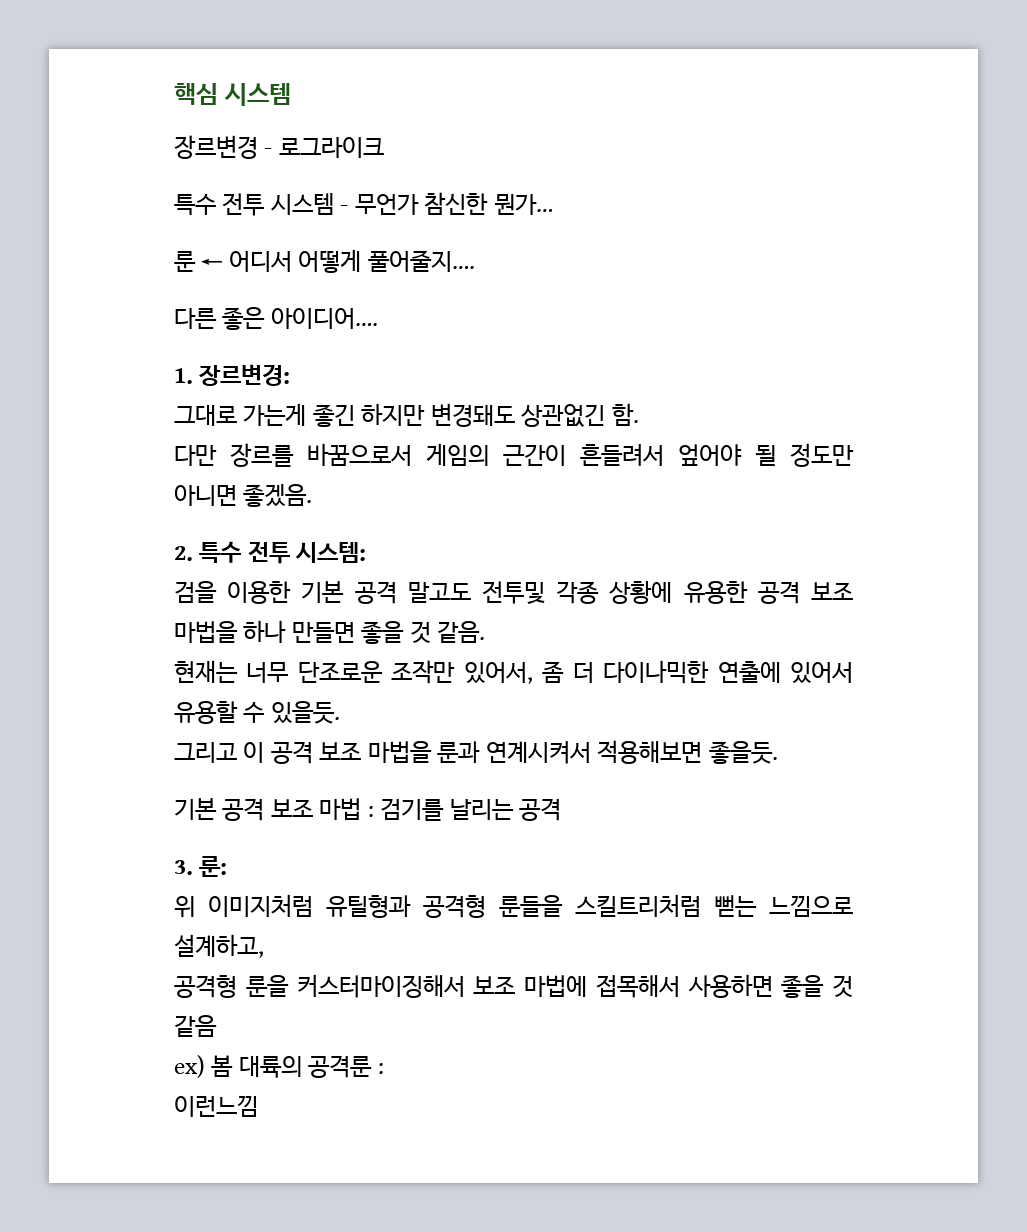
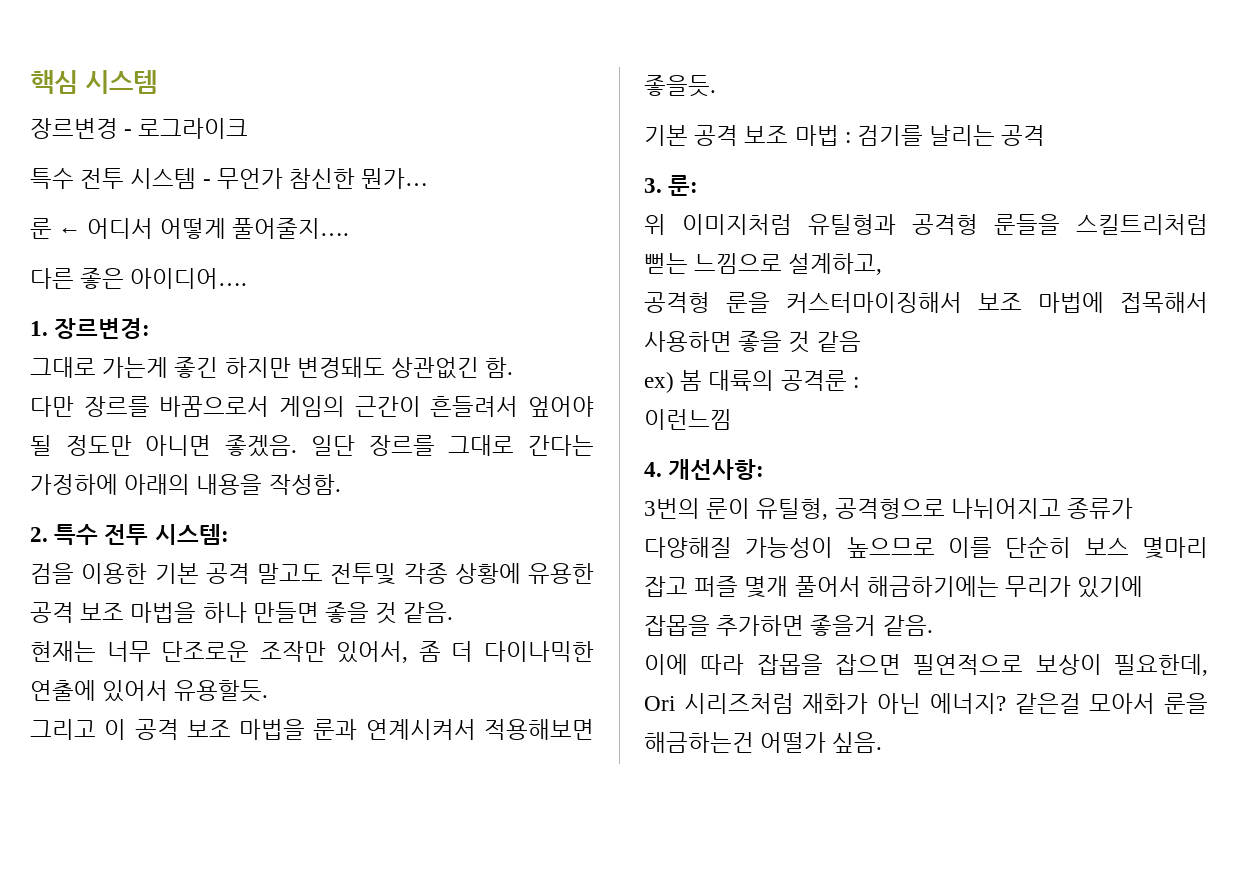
+ 일단 장르를 그대로 간다는 가정하에 아래의 내용을 작성함.
- 현재는 너무 단조로운 조작만 있어서, 좀 더 다이나믹한 연출에 있어서 유용할 수 있을듯.
+ 현재는 너무 단조로운 조작만 있어서, 좀 더 다이나믹한 연출에 있어서 유용할듯.
+ 4. 개선사항:
+ 3번의 룬이 유틸형, 공격형으로 나뉘어지고 종류가 다양해질 가능성이 높으므로 이를 단순히 보스 몇마리 잡고 퍼즐 몇개 풀어서 해금하기에는 무리가 있기에 잡몹을 추가하면 좋을거 같음.
+ 이에 따라 잡몹을 잡으면 필연적으로 보상이 필요한데, Ori 시리즈처럼 재화가 아닌 에너지? 같은걸 모아서 룬을 해금하는건 어떨가 싶음.

